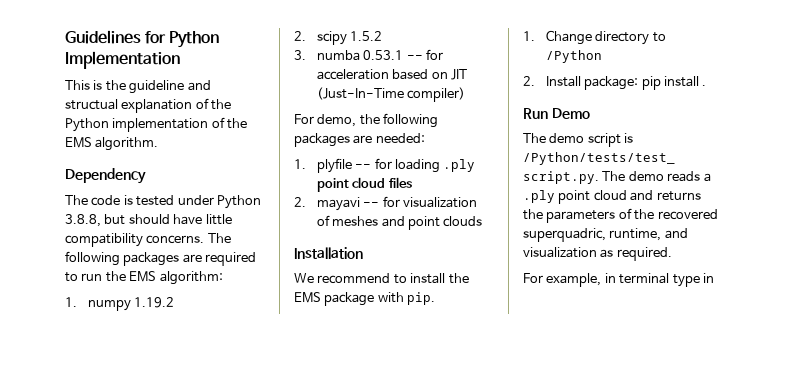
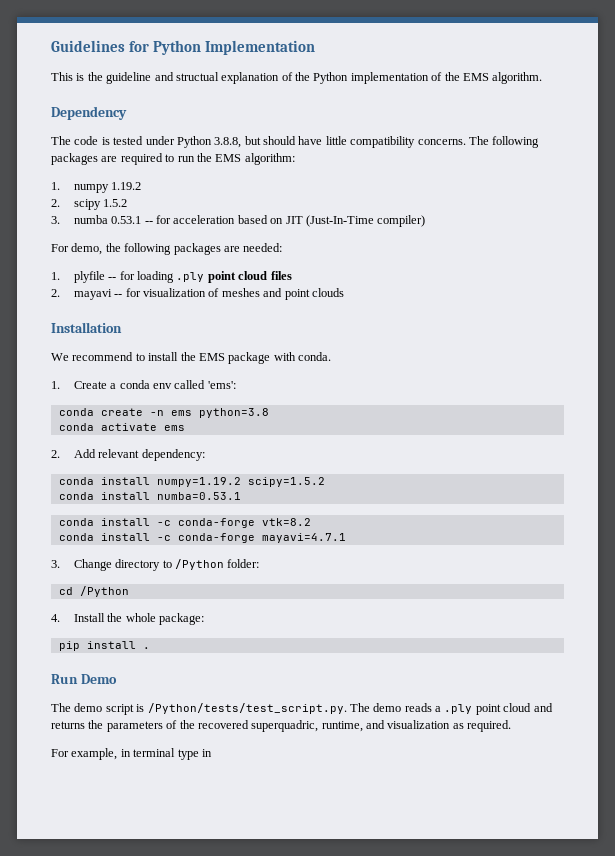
- We recommend to install the EMS package with pip.
- 1. Change directory to /Python
- 2. Install package: pip install .
+ We recommend to install the EMS package with conda.
+ 1. Create a conda env called 'ems':
+ conda create -n ems python=3.8
+ conda activate ems
+ 2. Add relevant dependency:
+ conda install numpy=1.19.2 scipy=1.5.2
+ conda install numba=0.53.1
+ conda install -c conda-forge vtk=8.2
+ conda install -c conda-forge mayavi=4.7.1
+ 3. Change directory to /Python folder:
+ cd /Python
+ 4. Install the whole package:
+ pip install .

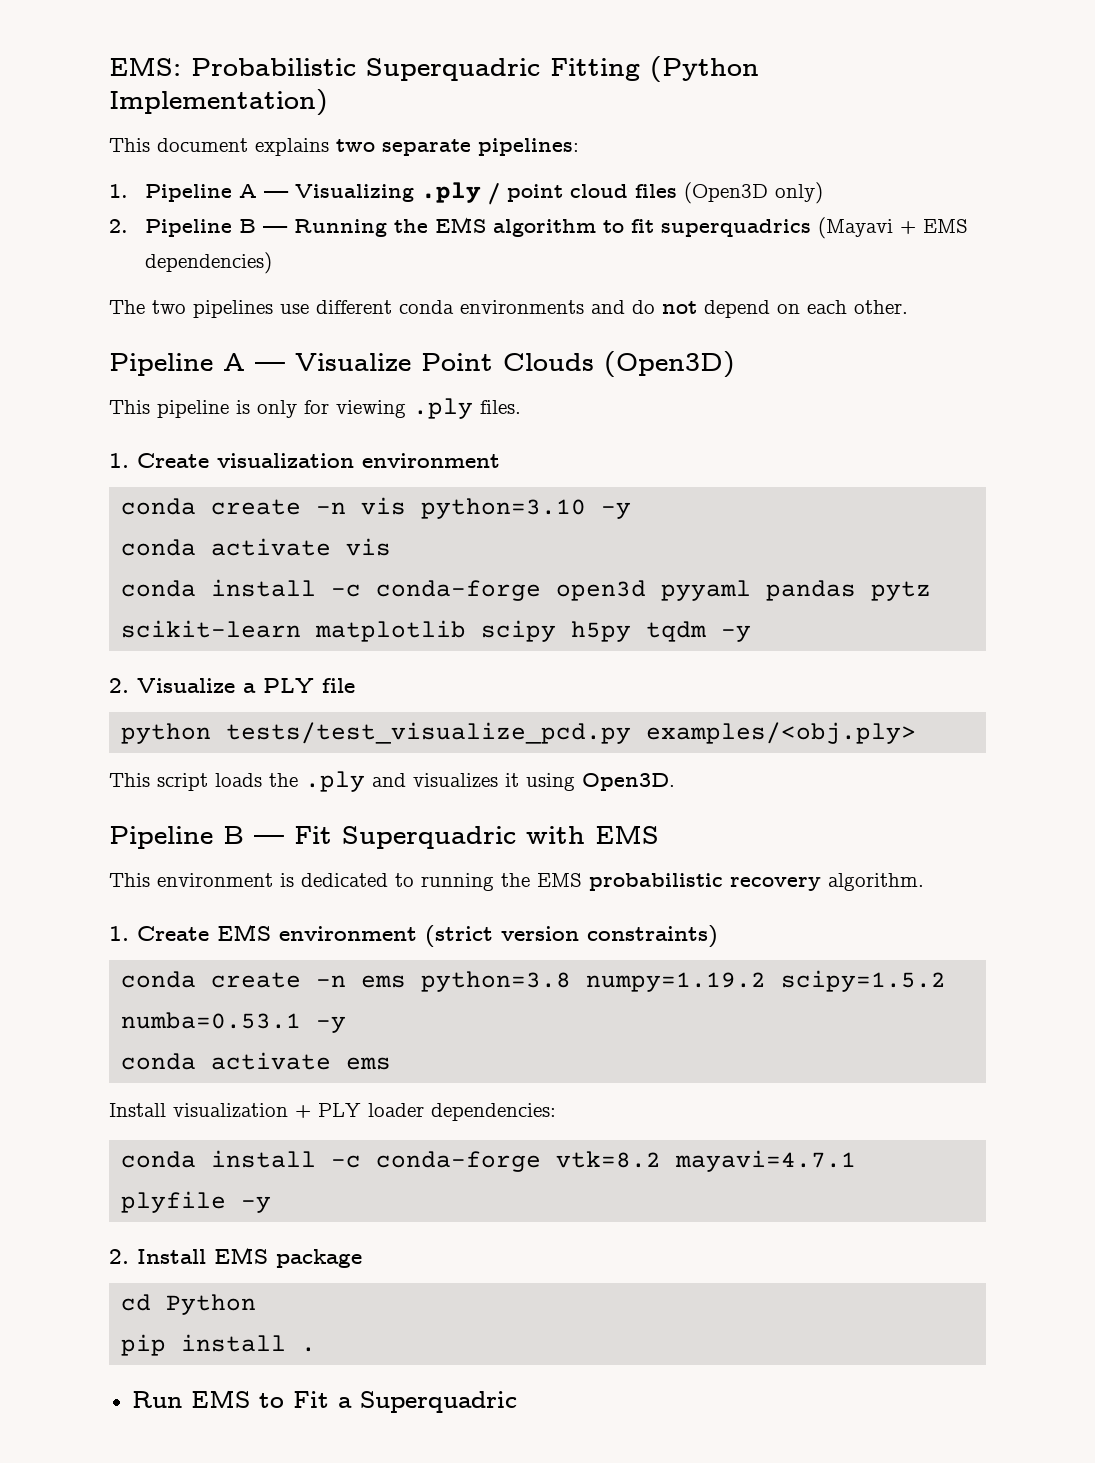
- Guidelines for Python Implementation
- This is the guideline and structual explanation of the Python implementation of the EMS algorithm.
- Dependency
- The code is tested under Python 3.8.8, but should have little compatibility concerns. The following packages are required to run the EMS algorithm:
- 1. numpy 1.19.2
- 2. scipy 1.5.2
- 3. numba 0.53.1 -- for acceleration based on JIT (Just-In-Time compiler)
- For demo, the following packages are needed:
- 1. plyfile -- for loading .ply point cloud files
- 2. mayavi -- for visualization of meshes and point clouds
- Installation
- We recommend to install the EMS package with conda.
- 1. Create a conda env called 'ems':
+ EMS: Probabilistic Superquadric Fitting (Python Implementation)
+ This document explains two separate pipelines:
+ 1. Pipeline A — Visualizing .ply / point cloud files (Open3D only)
+ 2. Pipeline B — Running the EMS algorithm to fit superquadrics (Mayavi + EMS dependencies)
+ The two pipelines use different conda environments and do not depend on each other.
+ Pipeline A — Visualize Point Clouds (Open3D)
+ This pipeline is only for viewing .ply files.
+ 1. Create visualization environment
+ conda create -n vis python=3.10 -y
+ conda activate vis
+ conda install -c conda-forge open3d pyyaml pandas pytz scikit-learn matplotlib scipy h5py tqdm -y
+ 2. Visualize a PLY file
+ python tests/test_visualize_pcd.py examples/<obj.ply>
+ This script loads the .ply and visualizes it using Open3D.
+ Pipeline B — Fit Superquadric with EMS
+ This environment is dedicated to running the EMS probabilistic recovery algorithm.
+ 1. Create EMS environment (strict version constraints)
- conda create -n ems python=3.8
+ conda create -n ems python=3.8 numpy=1.19.2 scipy=1.5.2 numba=0.53.1 -y
- 2. Add relevant dependency:
- conda install numpy=1.19.2 scipy=1.5.2
- conda install numba=0.53.1
+ Install visualization + PLY loader dependencies:
- conda install -c conda-forge vtk=8.2
- conda install -c conda-forge mayavi=4.7.1
- 3. Change directory to /Python folder:
- cd /Python
- 4. Install the whole package:
+ conda install -c conda-forge vtk=8.2 mayavi=4.7.1 plyfile -y
+ 2. Install EMS package
+ cd Python
  pip install .
- Run Demo
- The demo script is /Python/tests/test_script.py. The demo reads a .ply point cloud and returns the parameters of the recovered superquadric, runtime, and visualization as required.
- For example, in terminal type in
+ Run EMS to Fit a Superquadric

